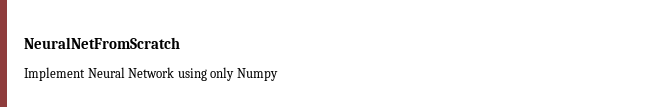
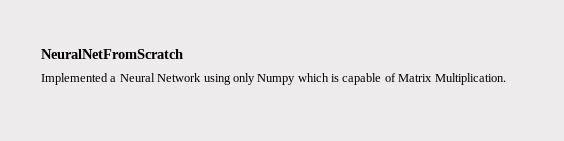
- Implement Neural Network using only Numpy
+ Implemented a Neural Network using only Numpy which is capable of Matrix Multiplication.

